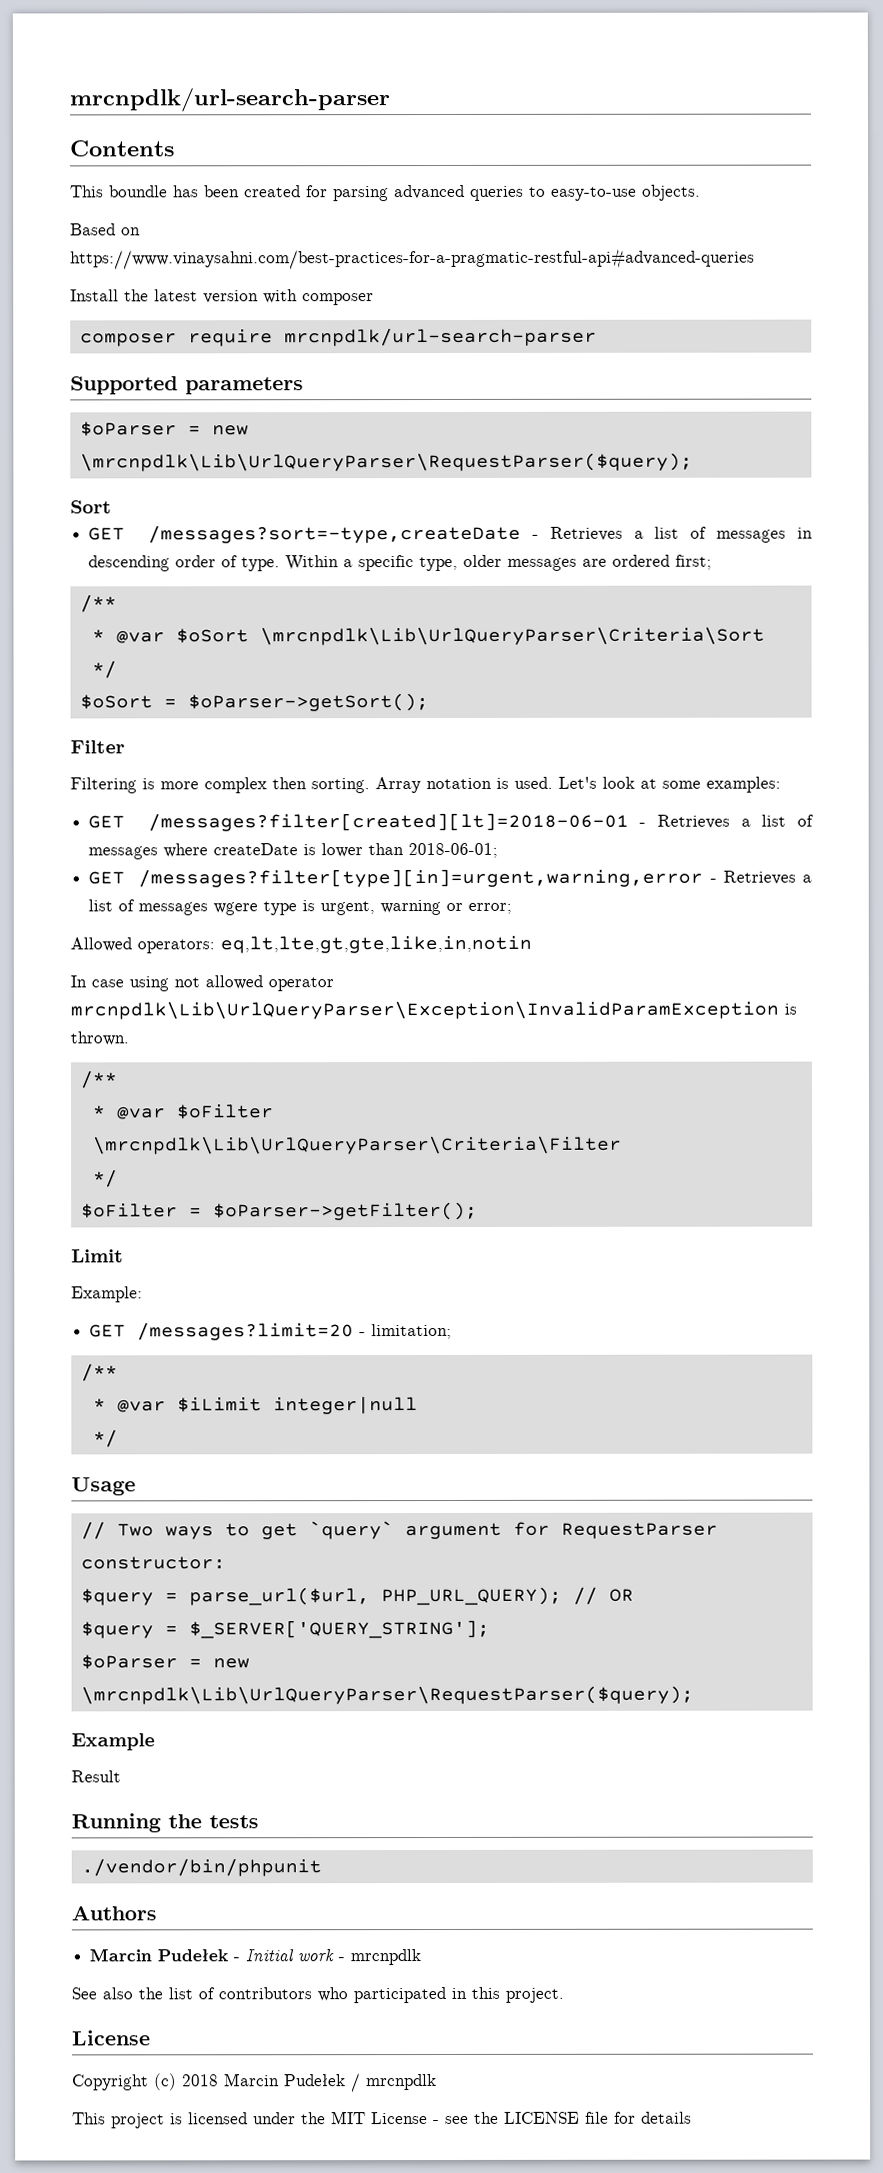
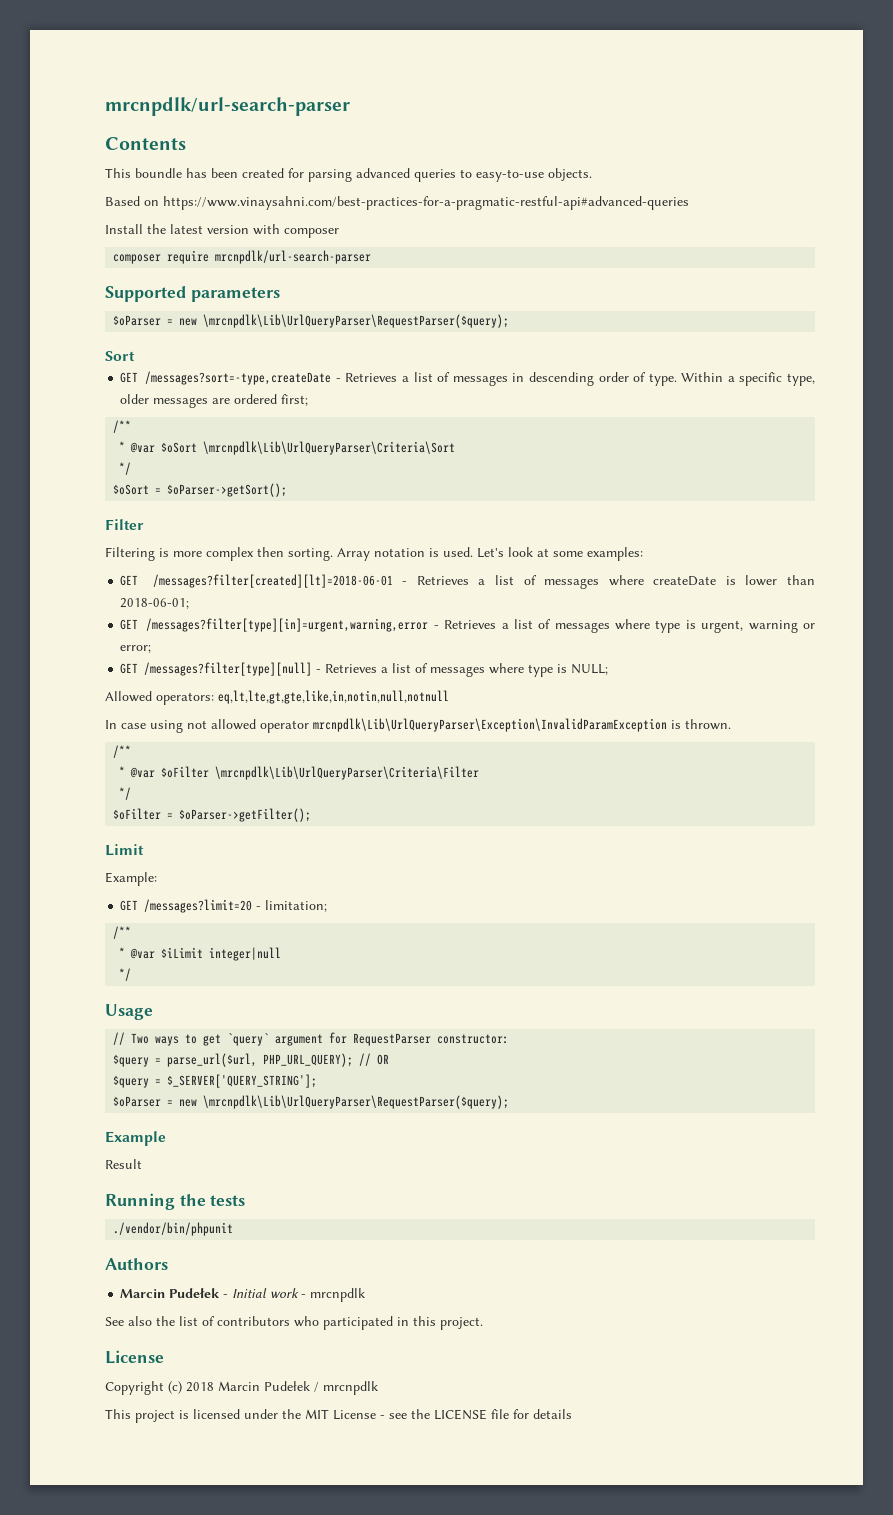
- GET /messages?filter[type][in]=urgent,warning,error - Retrieves a list of messages wgere type is urgent, warning or error;
+ GET /messages?filter[type][in]=urgent,warning,error - Retrieves a list of messages where type is urgent, warning or error;
+ GET /messages?filter[type][null] - Retrieves a list of messages where type is NULL;
- Allowed operators: eq,lt,lte,gt,gte,like,in,notin
+ Allowed operators: eq,lt,lte,gt,gte,like,in,notin,null,notnull

